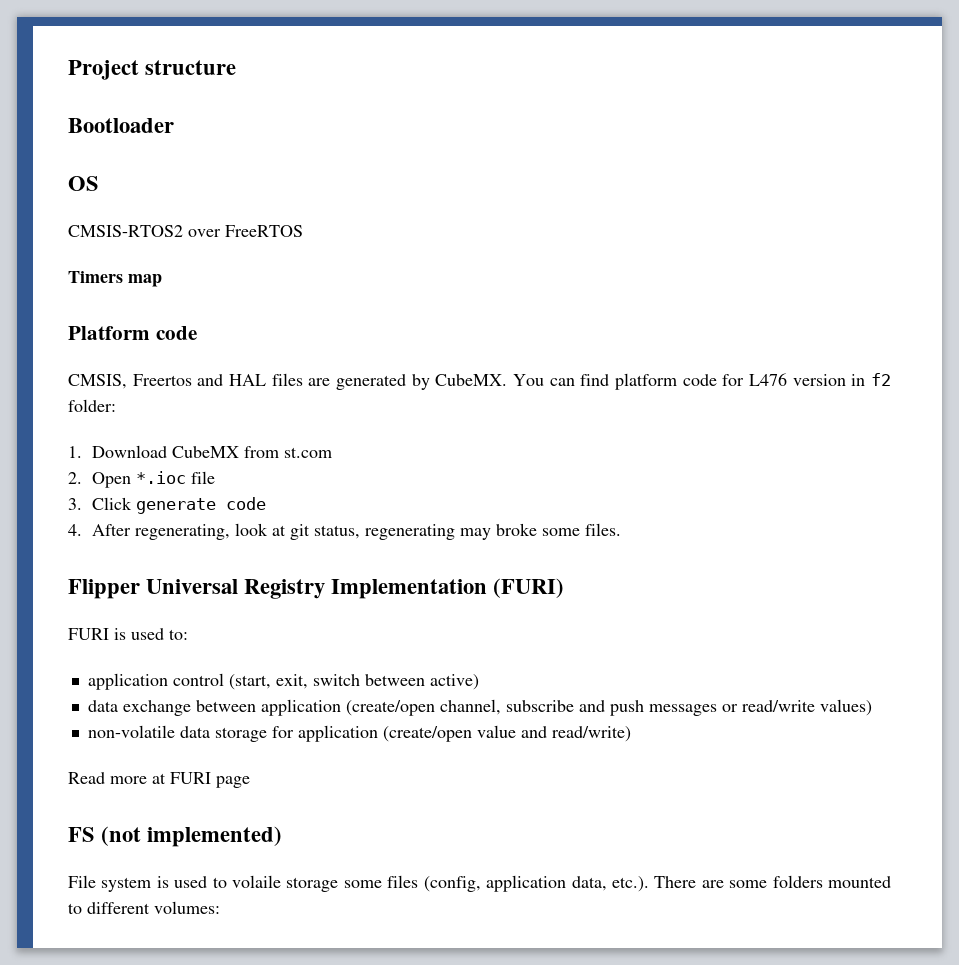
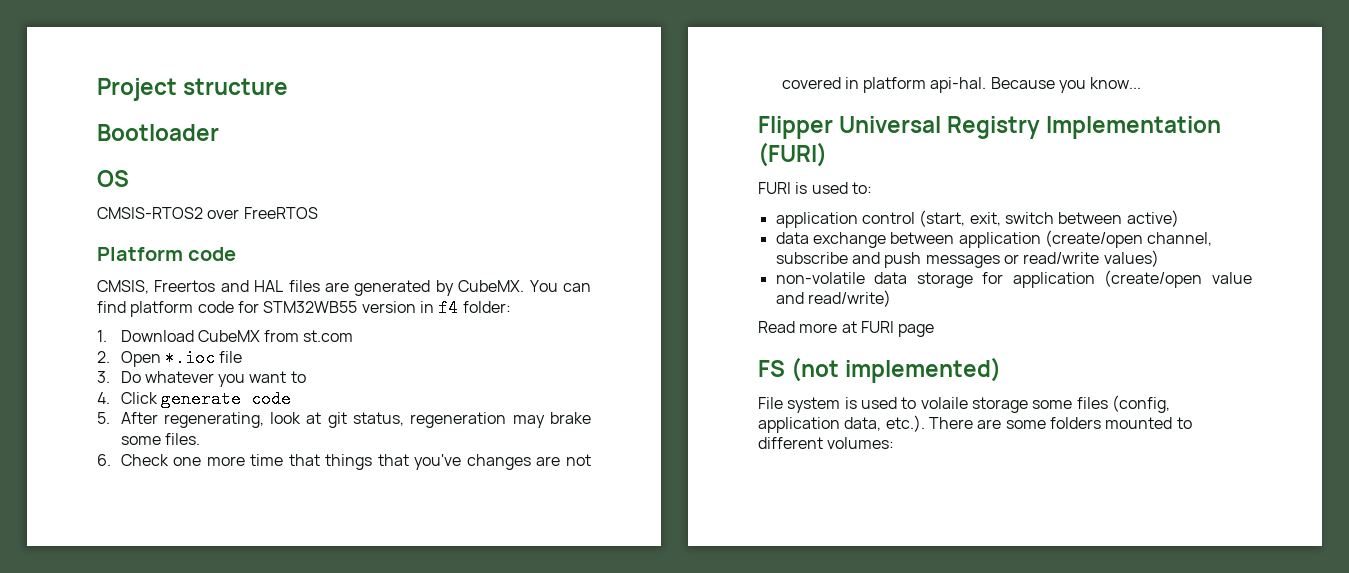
- Timers map
- You can find platform code for L476 version in f2 folder:
+ You can find platform code for STM32WB55 version in f4 folder:
- 3. Click generate code
+ 3. Do whatever you want to
+ 4. Click generate code
- 4. After regenerating, look at git status, regenerating may broke some files.
+ 5. After regenerating, look at git status, regeneration may brake some files.
+ 6. Check one more time that things that you've changes are not covered in platform api-hal. Because you know...

